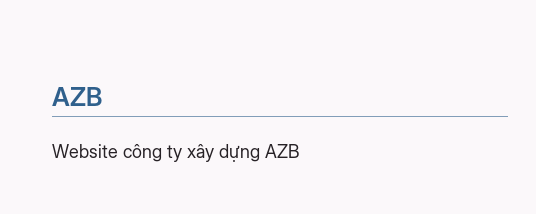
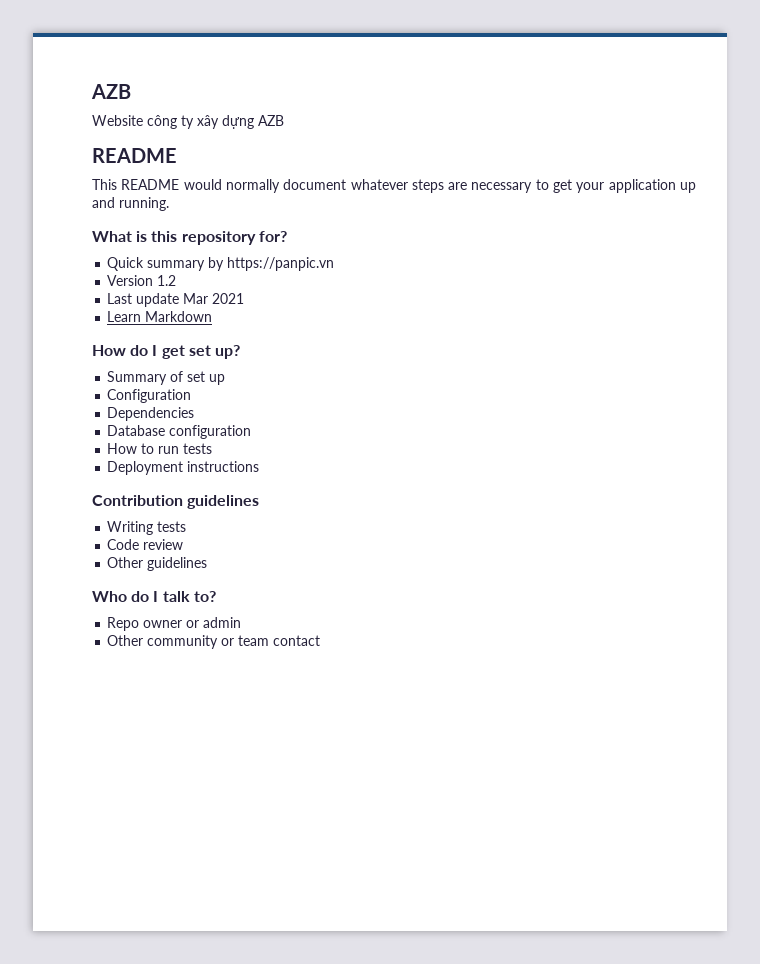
  Website công ty xây dựng AZB
+ README
+ This README would normally document whatever steps are necessary to get your application up and running.
+ What is this repository for?
+ Quick summary by https://panpic.vn
+ Version 1.2
+ Last update Mar 2021
+ Learn Markdown
+ How do I get set up?
+ Summary of set up
+ Configuration
+ Dependencies
+ Database configuration
+ How to run tests
+ Deployment instructions
+ Contribution guidelines
+ Writing tests
+ Code review
+ Other guidelines
+ Who do I talk to?
+ Repo owner or admin
+ Other community or team contact

